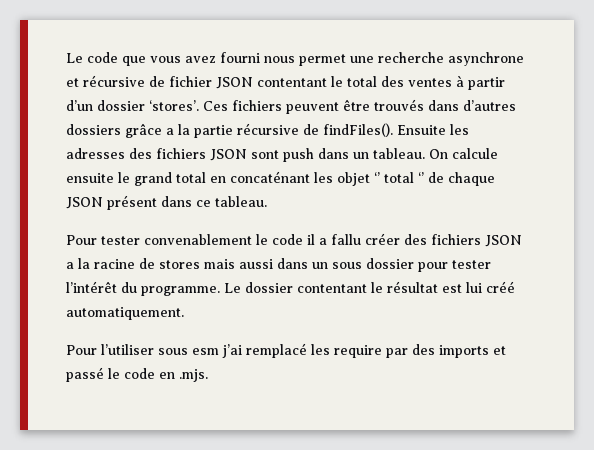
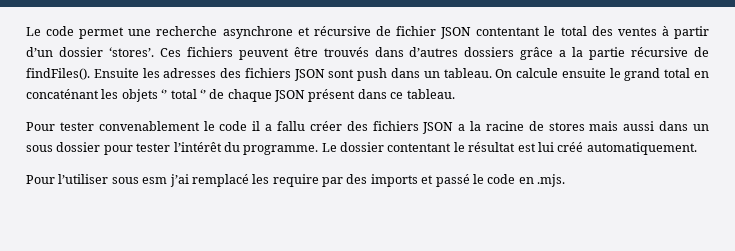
- Le code que vous avez fourni nous permet une recherche asynchrone et récursive de fichier JSON contentant le total des ventes à partir d’un dossier ‘stores’.
+ Le code permet une recherche asynchrone et récursive de fichier JSON contentant le total des ventes à partir d’un dossier ‘stores’.
- On calcule ensuite le grand total en concaténant les objet ‘’ total ‘’ de chaque JSON présent dans ce tableau.
+ On calcule ensuite le grand total en concaténant les objets ‘’ total ‘’ de chaque JSON présent dans ce tableau.

